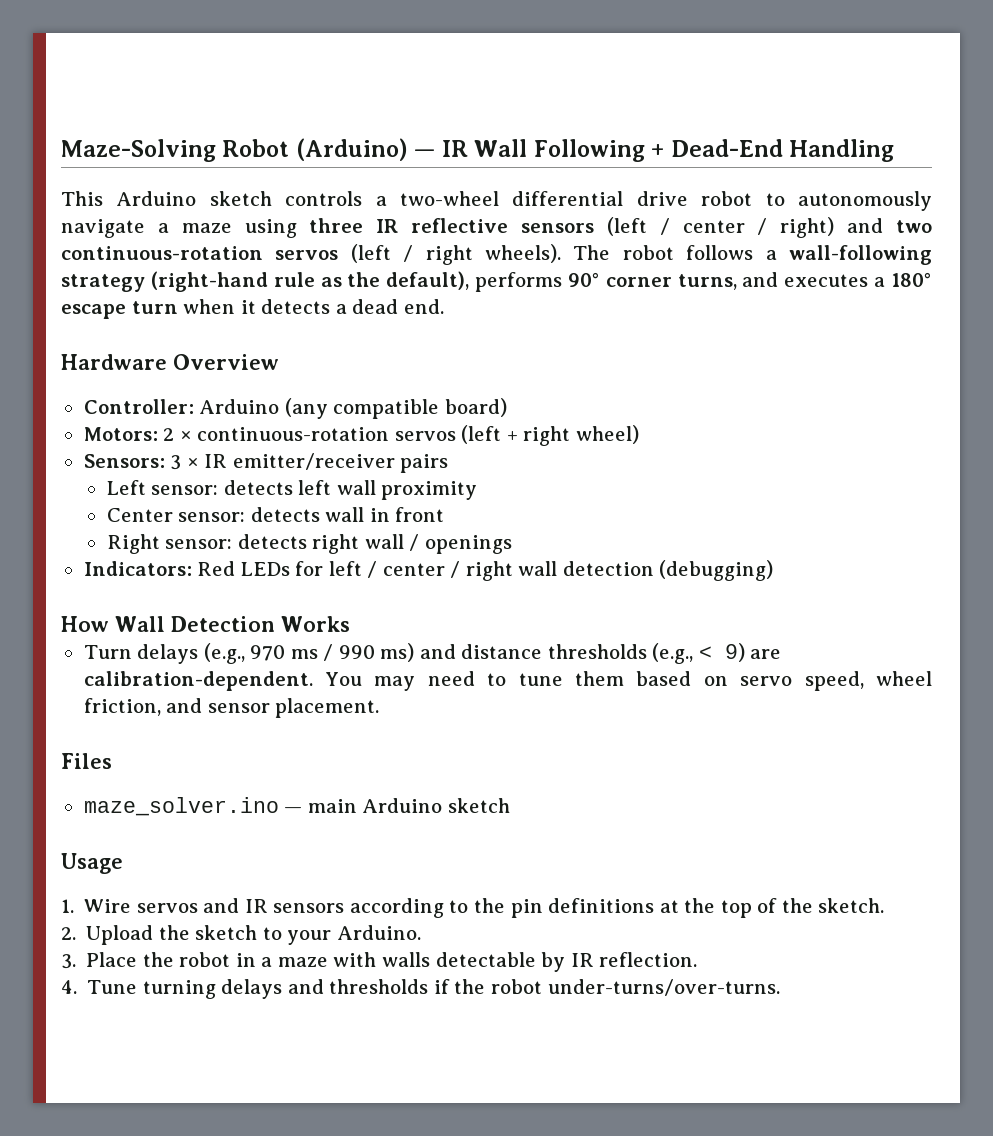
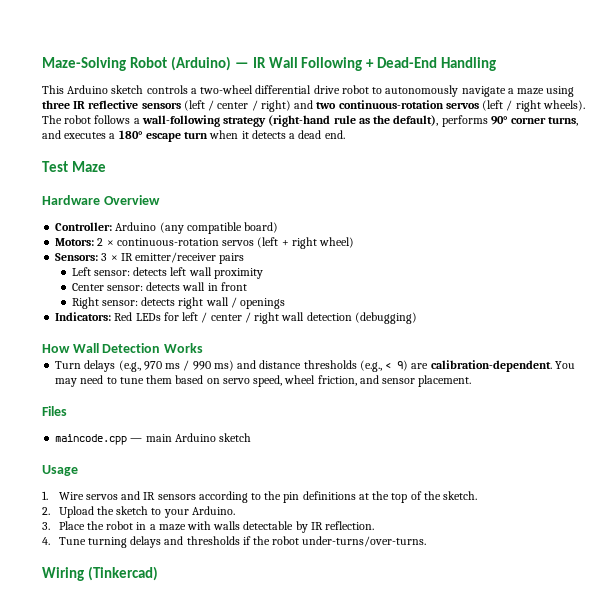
+ Test Maze
- maze_solver.ino — main Arduino sketch
+ maincode.cpp — main Arduino sketch
+ Wiring (Tinkercad)

